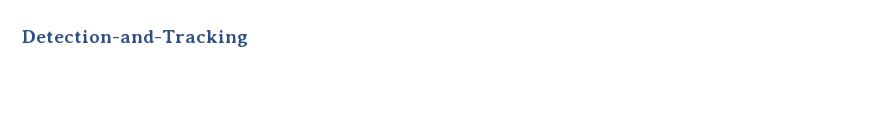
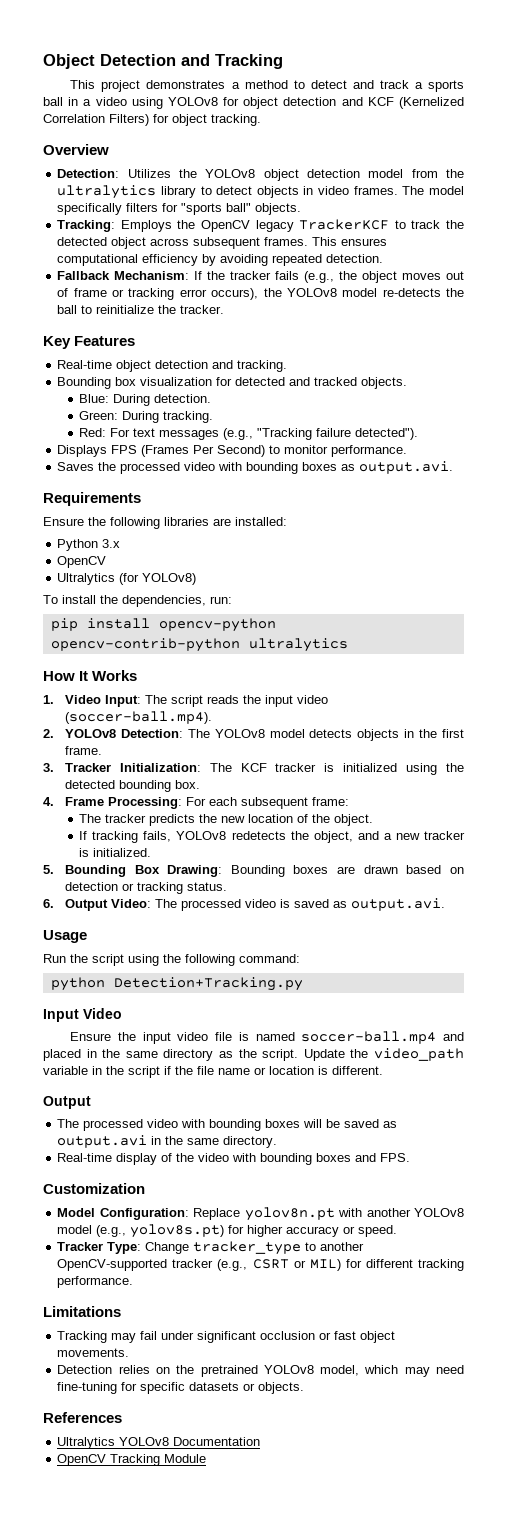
- Detection-and-Tracking
+ Object Detection and Tracking
+ This project demonstrates a method to detect and track a sports ball in a video using YOLOv8 for object detection and KCF (Kernelized Correlation Filters) for object tracking.
+ Overview
+ Detection: Utilizes the YOLOv8 object detection model from the ultralytics library to detect objects in video frames. The model specifically filters for "sports ball" objects.
+ Tracking: Employs the OpenCV legacy TrackerKCF to track the detected object across subsequent frames. This ensures computational efficiency by avoiding repeated detection.
+ Fallback Mechanism: If the tracker fails (e.g., the object moves out of frame or tracking error occurs), the YOLOv8 model re-detects the ball to reinitialize the tracker.
+ Key Features
+ Real-time object detection and tracking.
+ Bounding box visualization for detected and tracked objects.
+ Blue: During detection.
+ Green: During tracking.
+ Red: For text messages (e.g., "Tracking failure detected").
+ Displays FPS (Frames Per Second) to monitor performance.
+ Saves the processed video with bounding boxes as output.avi.
+ Requirements
+ Ensure the following libraries are installed:
+ Python 3.x
+ OpenCV
+ Ultralytics (for YOLOv8)
+ To install the dependencies, run:
+ pip install opencv-python opencv-contrib-python ultralytics
+ How It Works
+ 1. Video Input: The script reads the input video (soccer-ball.mp4).
+ 2. YOLOv8 Detection: The YOLOv8 model detects objects in the first frame.
+ 3. Tracker Initialization: The KCF tracker is initialized using the detected bounding box.
+ 4. Frame Processing: For each subsequent frame:
+ The tracker predicts the new location of the object.
+ If tracking fails, YOLOv8 redetects the object, and a new tracker is initialized.
+ 5. Bounding Box Drawing: Bounding boxes are drawn based on detection or tracking status.
+ 6. Output Video: The processed video is saved as output.avi.
+ Usage
+ Run the script using the following command:
+ python Detection+Tracking.py
+ Input Video
+ Ensure the input video file is named soccer-ball.mp4 and placed in the same directory as the script. Update the video_path variable in the script if the file name or location is different.
+ Output
+ The processed video with bounding boxes will be saved as output.avi in the same directory.
+ Real-time display of the video with bounding boxes and FPS.
+ Customization
+ Model Configuration: Replace yolov8n.pt with another YOLOv8 model (e.g., yolov8s.pt) for higher accuracy or speed.
+ Tracker Type: Change tracker_type to another OpenCV-supported tracker (e.g., CSRT or MIL) for different tracking performance.
+ Limitations
+ Tracking may fail under significant occlusion or fast object movements.
+ Detection relies on the pretrained YOLOv8 model, which may need fine-tuning for specific datasets or objects.
+ References
+ Ultralytics YOLOv8 Documentation
+ OpenCV Tracking Module

